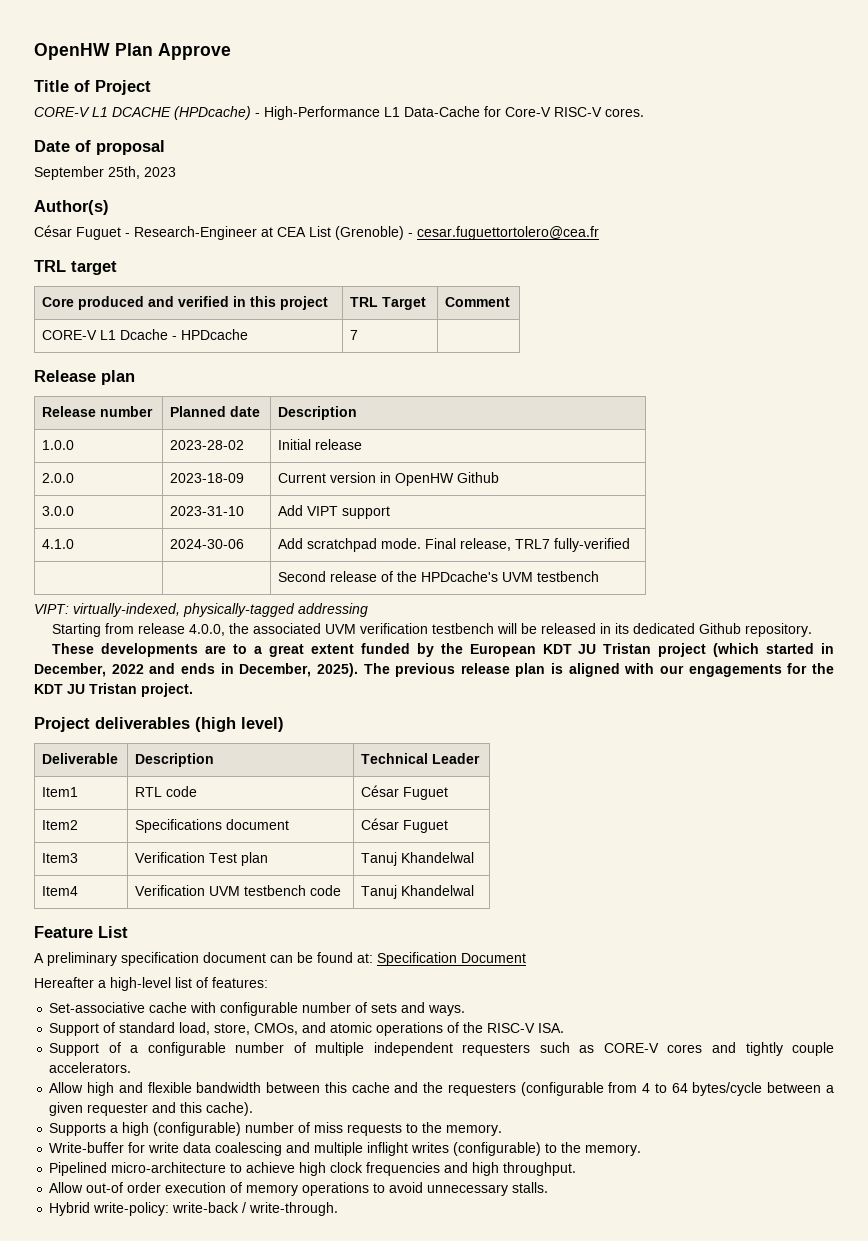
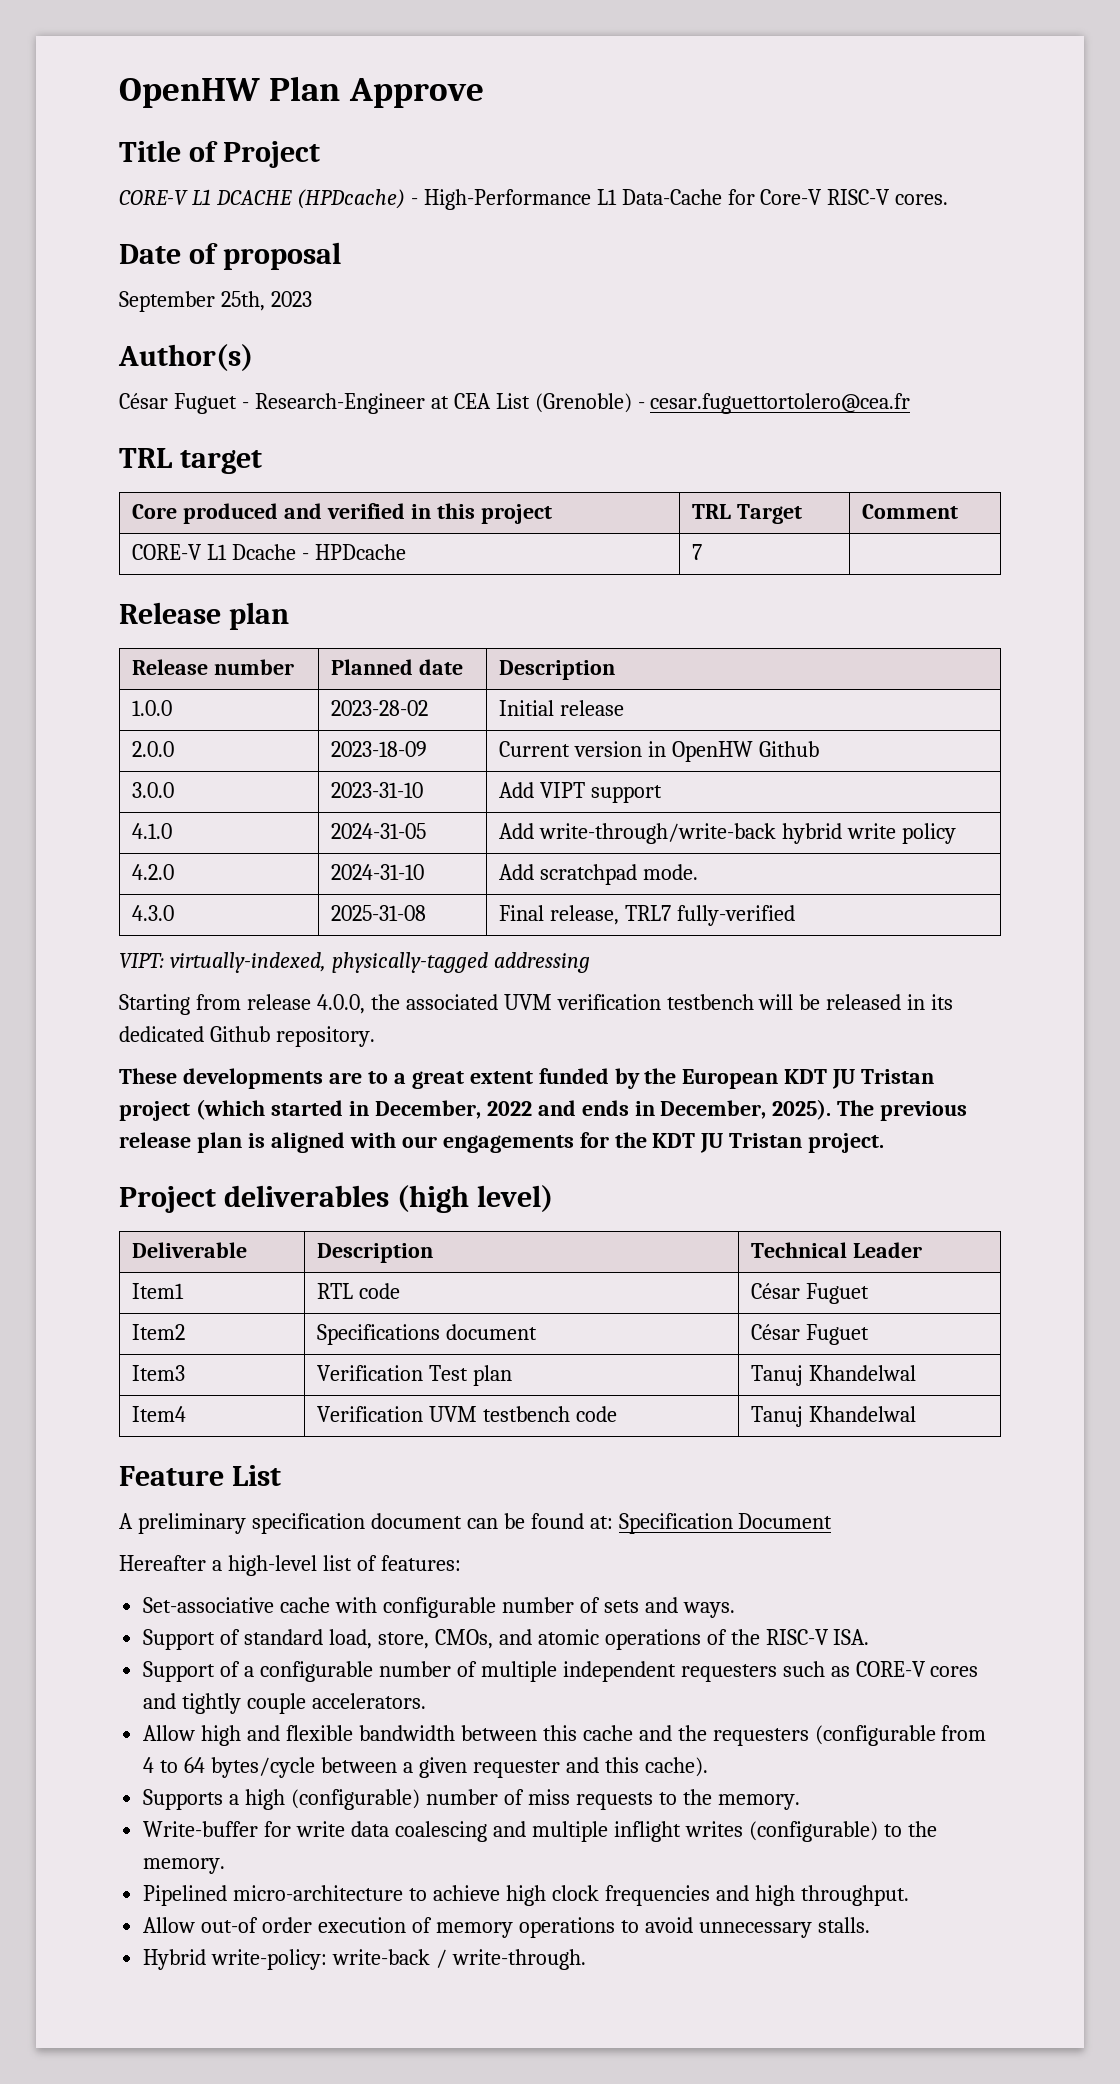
- 4.1.0 | 2024-30-06 | Add scratchpad mode. Final release, TRL7 fully-verified
+ 4.1.0 | 2024-31-05 | Add write-through/write-back hybrid write policy
+ 4.2.0 | 2024-31-10 | Add scratchpad mode.
+ 4.3.0 | 2025-31-08 | Final release, TRL7 fully-verified
- | | Second release of the HPDcache's UVM testbench

